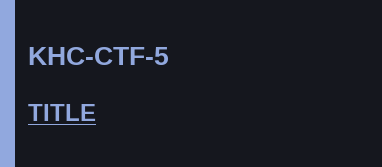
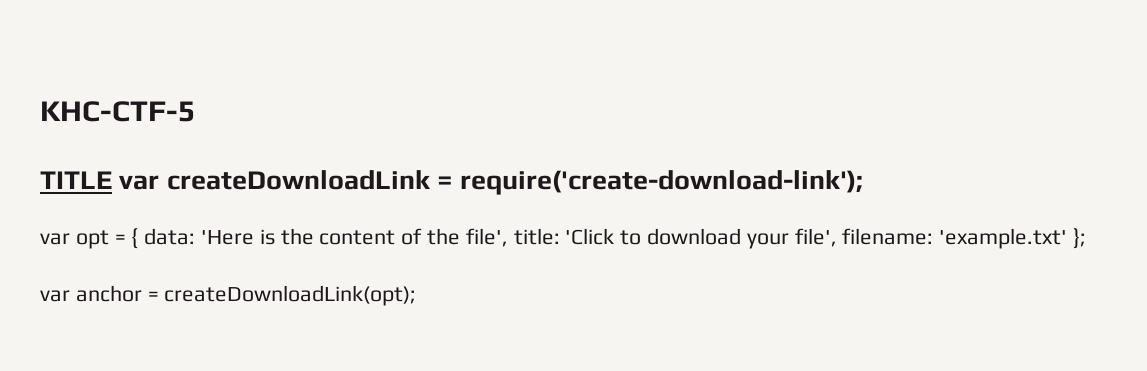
- TITLE
+ TITLE var createDownloadLink = require('create-download-link');
+ var opt = { data: 'Here is the content of the file', title: 'Click to download your file', filename: 'example.txt' };
+ var anchor = createDownloadLink(opt);

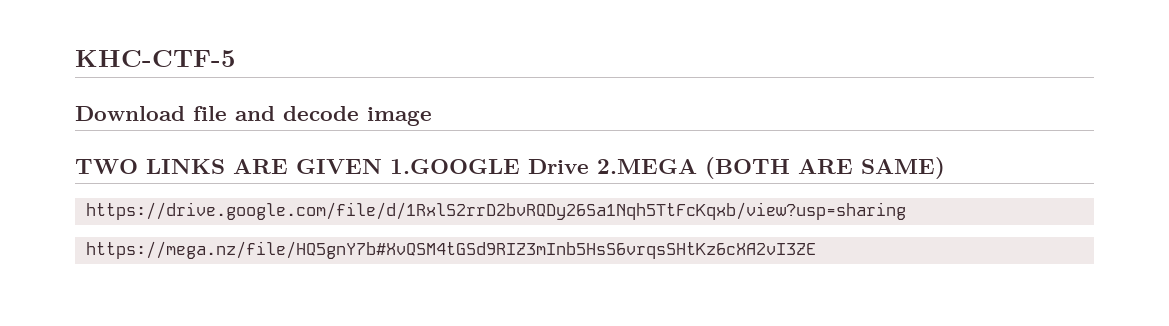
- TITLE var createDownloadLink = require('create-download-link');
- var opt = { data: 'Here is the content of the file', title: 'Click to download your file', filename: 'example.txt' };
- var anchor = createDownloadLink(opt);
+ Download file and decode image
+ TWO LINKS ARE GIVEN 1.GOOGLE Drive 2.MEGA (BOTH ARE SAME)
+ https://drive.google.com/file/d/1RxlS2rrD2bvRQDy26Sa1Nqh5TtFcKqxb/view?usp=sharing
+ https://mega.nz/file/HQ5gnY7b#XvQSM4tGSd9RIZ3mInb5HsS6vrqsSHtKz6cXA2vI3ZE

